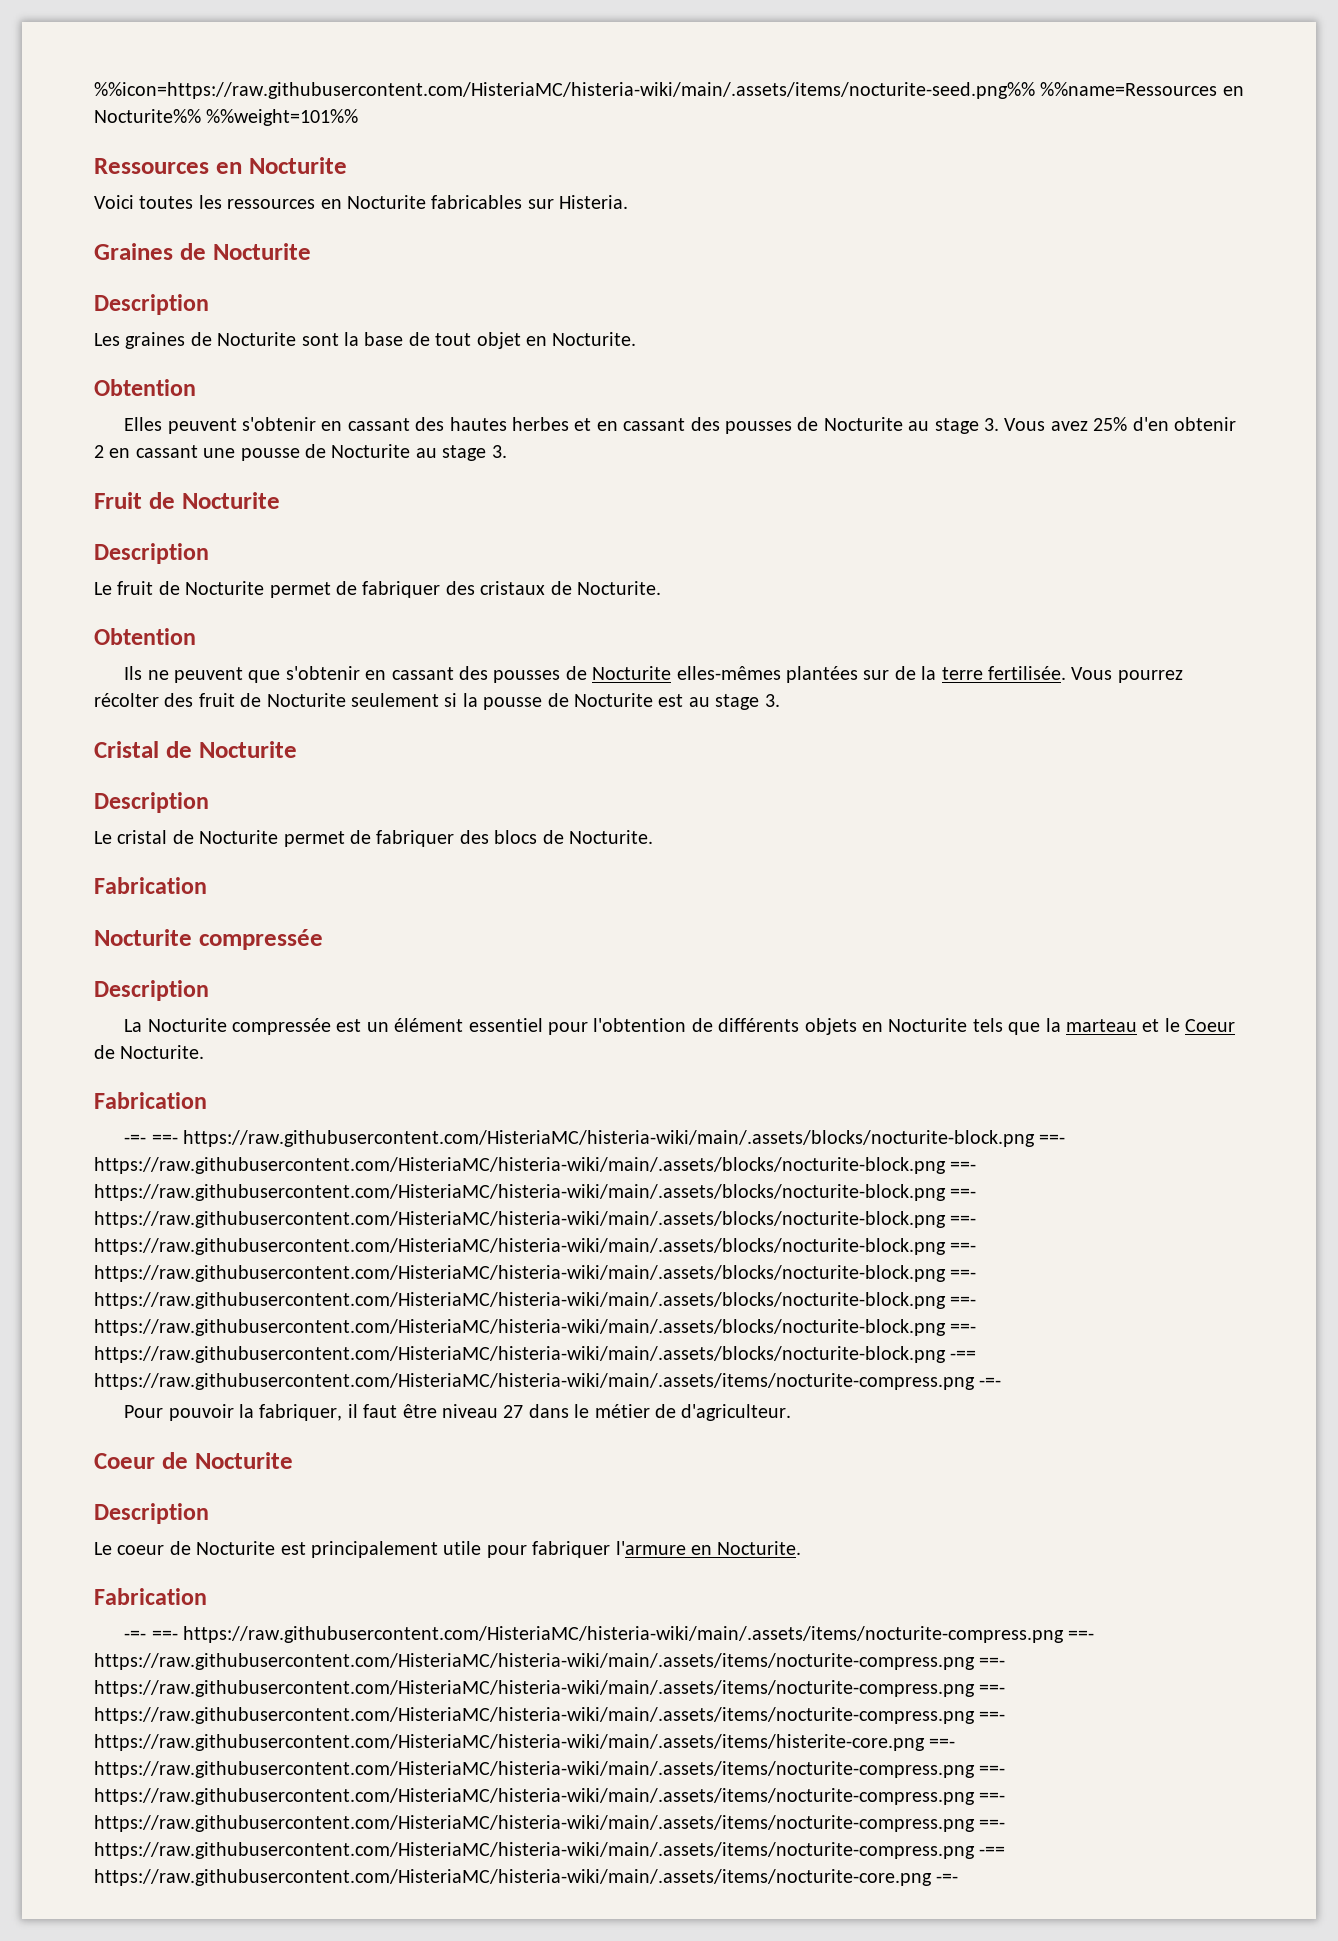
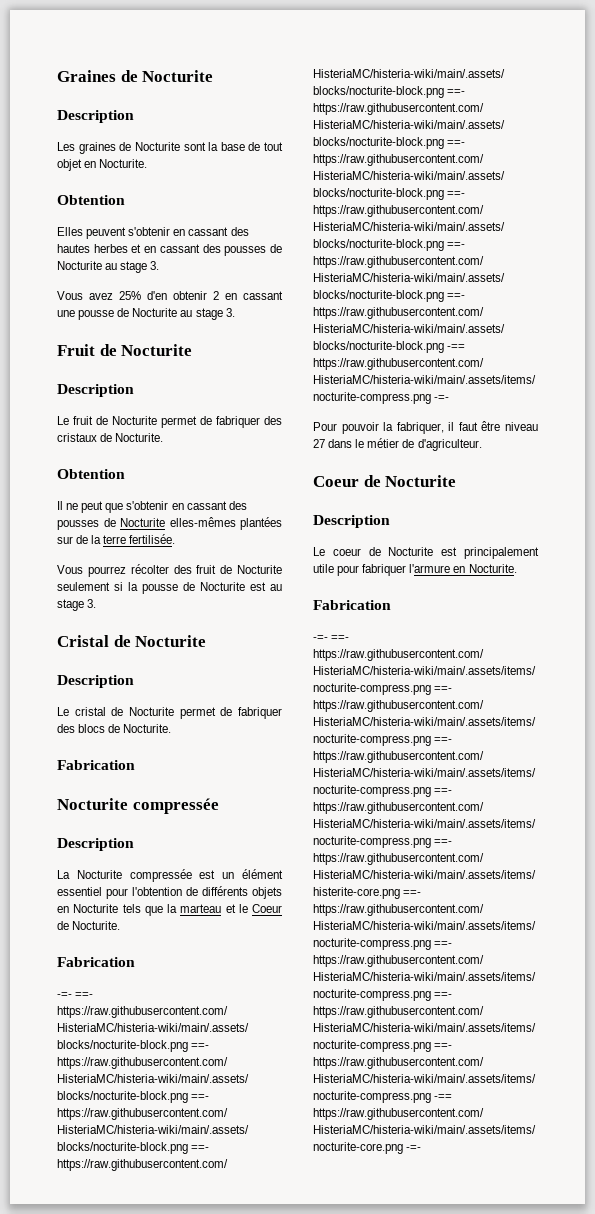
- %%icon=https://raw.githubusercontent.com/HisteriaMC/histeria-wiki/main/.assets/items/nocturite-seed.png%% %%name=Ressources en Nocturite%% %%weight=101%%
- Ressources en Nocturite
- Voici toutes les ressources en Nocturite fabricables sur Histeria.
- Elles peuvent s'obtenir en cassant des hautes herbes et en cassant des pousses de Nocturite au stage 3. Vous avez 25% d'en obtenir 2 en cassant une pousse de Nocturite au stage 3.
+ Elles peuvent s'obtenir en cassant des hautes herbes et en cassant des pousses de Nocturite au stage 3.
+ Vous avez 25% d'en obtenir 2 en cassant une pousse de Nocturite au stage 3.
- Ils ne peuvent que s'obtenir en cassant des pousses de Nocturite elles-mêmes plantées sur de la terre fertilisée. Vous pourrez récolter des fruit de Nocturite seulement si la pousse de Nocturite est au stage 3.
+ Il ne peut que s'obtenir en cassant des pousses de Nocturite elles-mêmes plantées sur de la terre fertilisée.
+ Vous pourrez récolter des fruit de Nocturite seulement si la pousse de Nocturite est au stage 3.

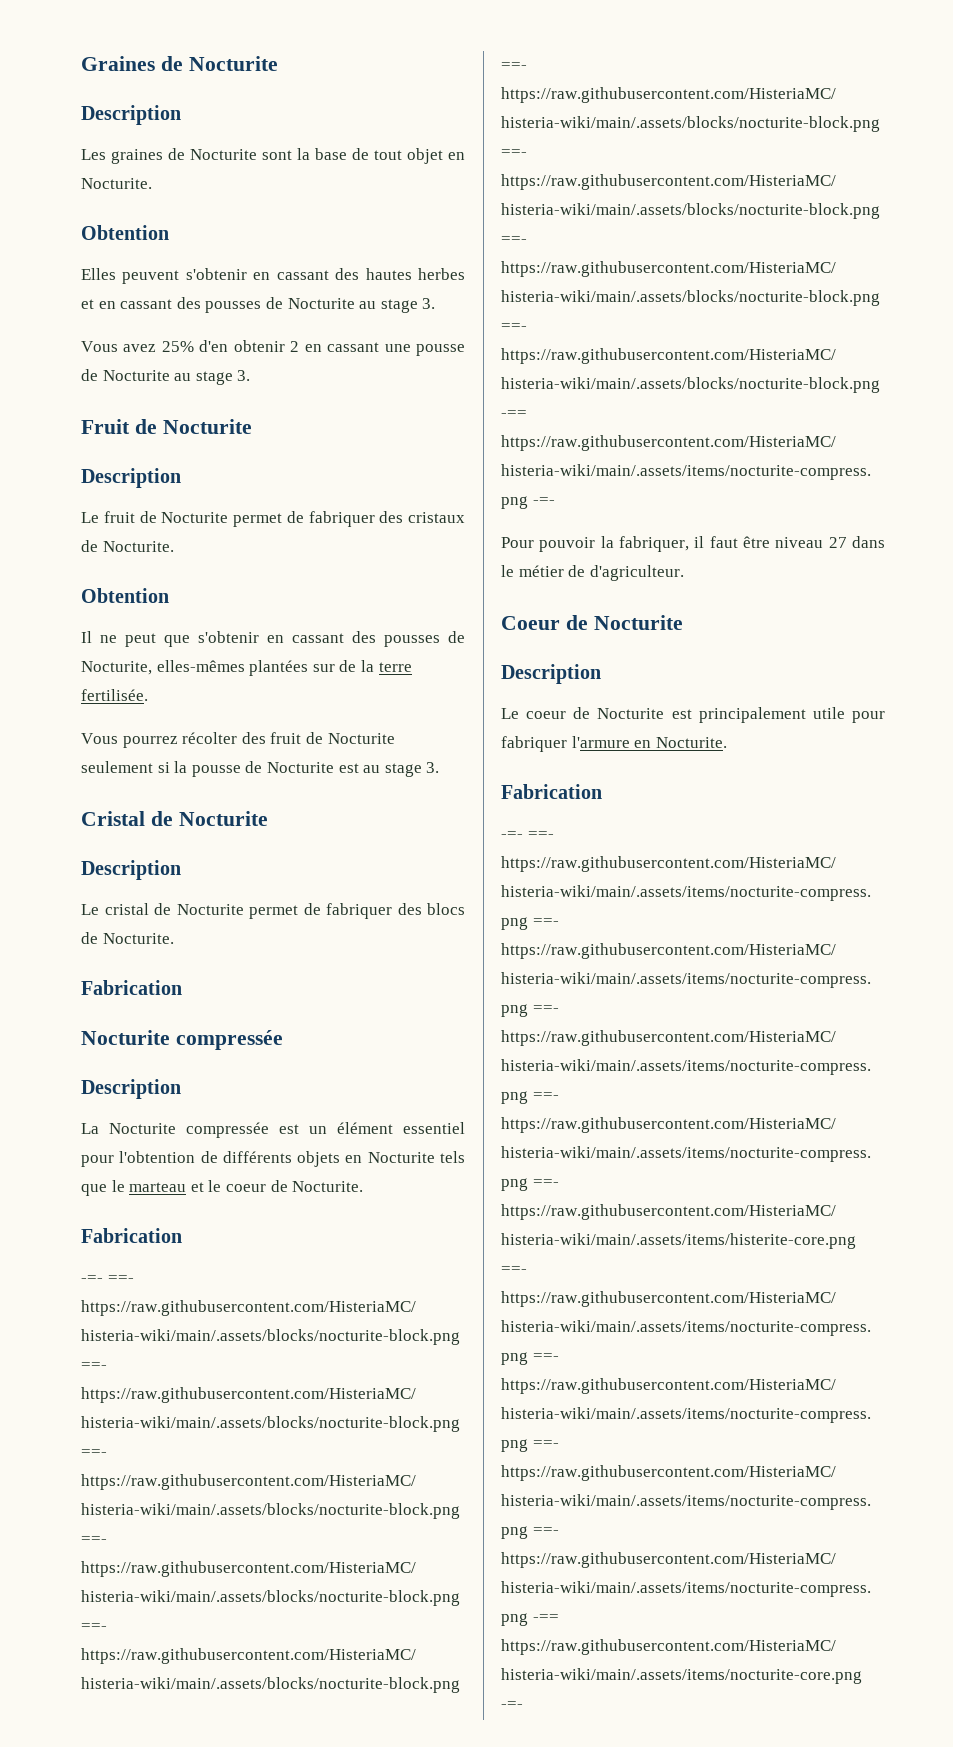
- Il ne peut que s'obtenir en cassant des pousses de Nocturite elles-mêmes plantées sur de la terre fertilisée.
+ Il ne peut que s'obtenir en cassant des pousses de Nocturite, elles-mêmes plantées sur de la terre fertilisée.
- La Nocturite compressée est un élément essentiel pour l'obtention de différents objets en Nocturite tels que la marteau et le Coeur de Nocturite.
+ La Nocturite compressée est un élément essentiel pour l'obtention de différents objets en Nocturite tels que le marteau et le coeur de Nocturite.

